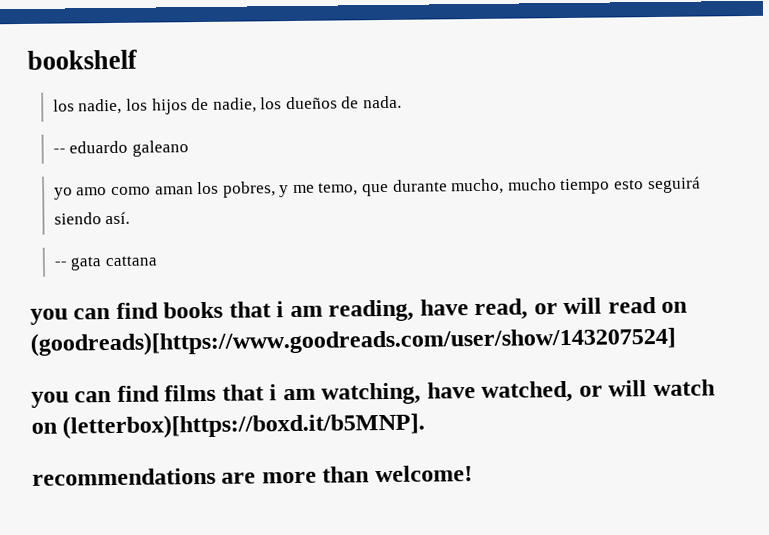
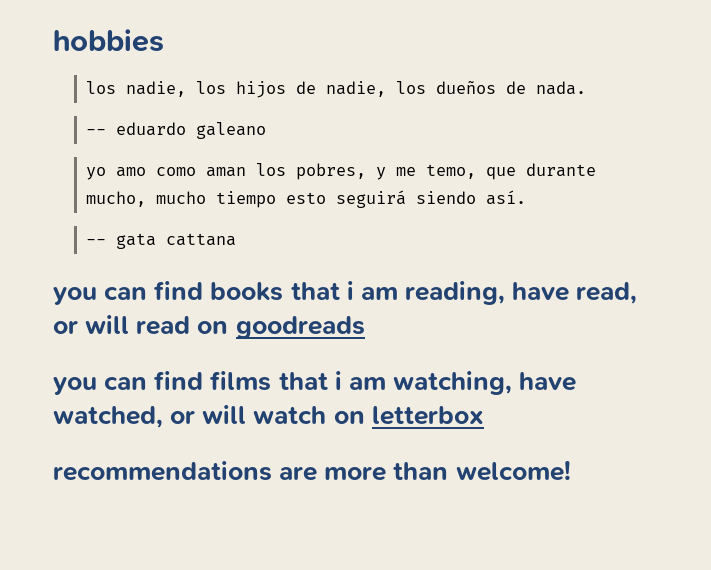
- bookshelf
+ hobbies
- you can find books that i am reading, have read, or will read on (goodreads)[https://www.goodreads.com/user/show/143207524]
+ you can find books that i am reading, have read, or will read on goodreads
- you can find films that i am watching, have watched, or will watch on (letterbox)[https://boxd.it/b5MNP].
+ you can find films that i am watching, have watched, or will watch on letterbox

